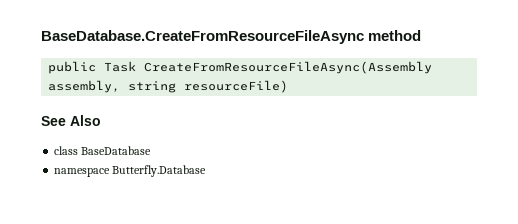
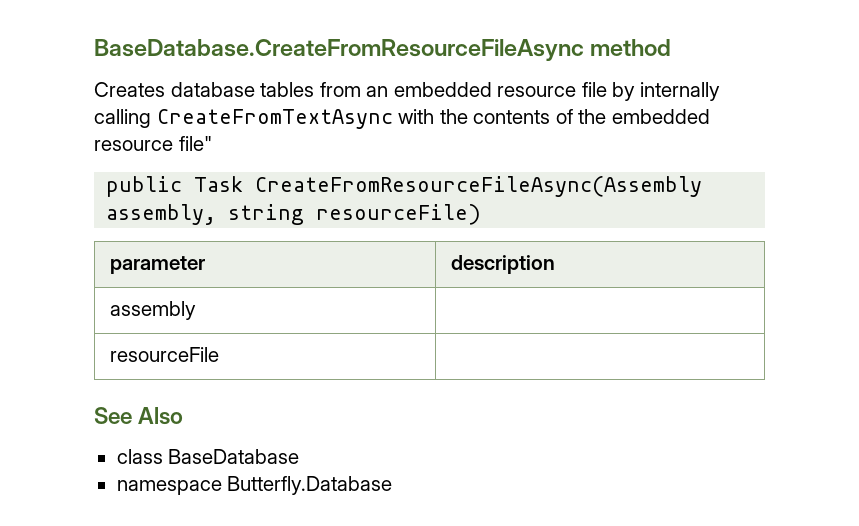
+ Creates database tables from an embedded resource file by internally calling CreateFromTextAsync with the contents of the embedded resource file"
+ parameter | description
+ assembly |
+ resourceFile |

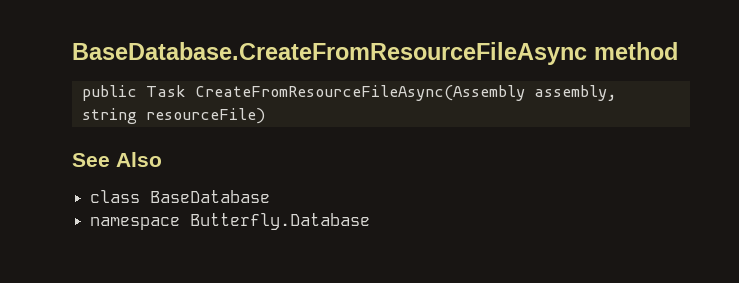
- Creates database tables from an embedded resource file by internally calling CreateFromTextAsync with the contents of the embedded resource file"
- parameter | description
- assembly |
- resourceFile |

